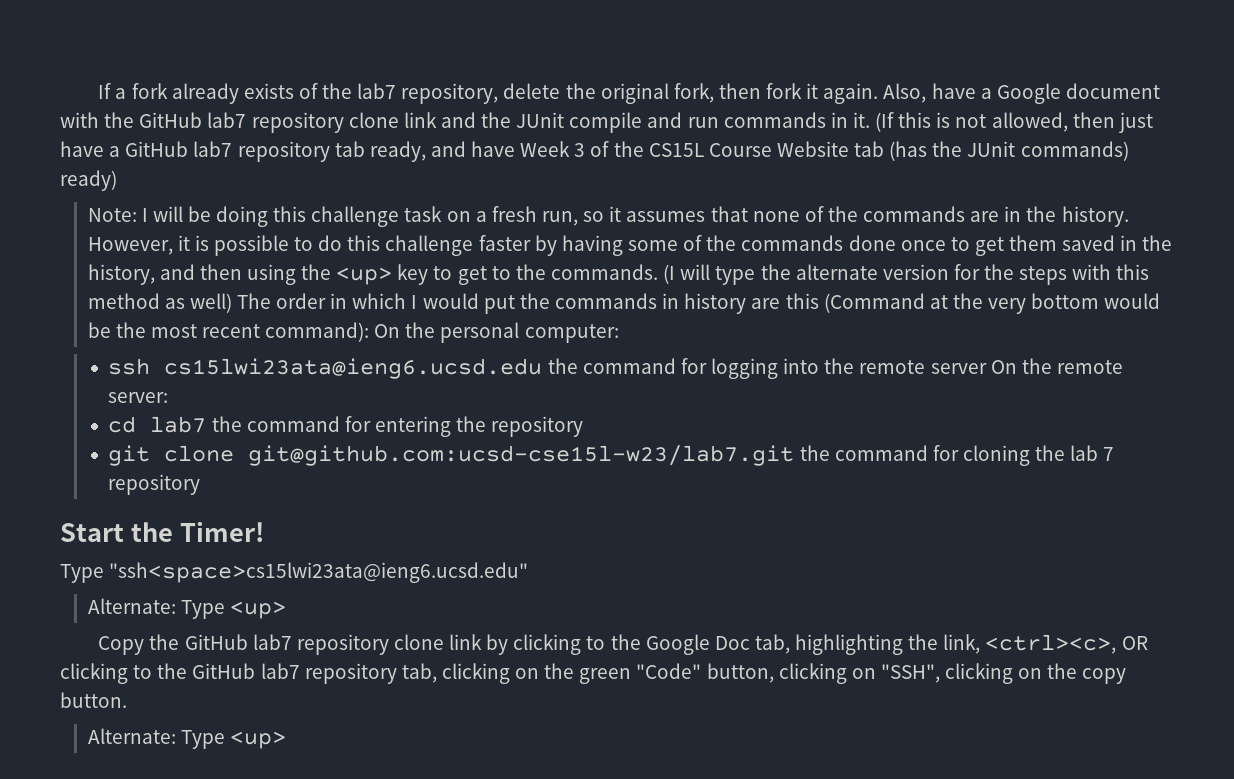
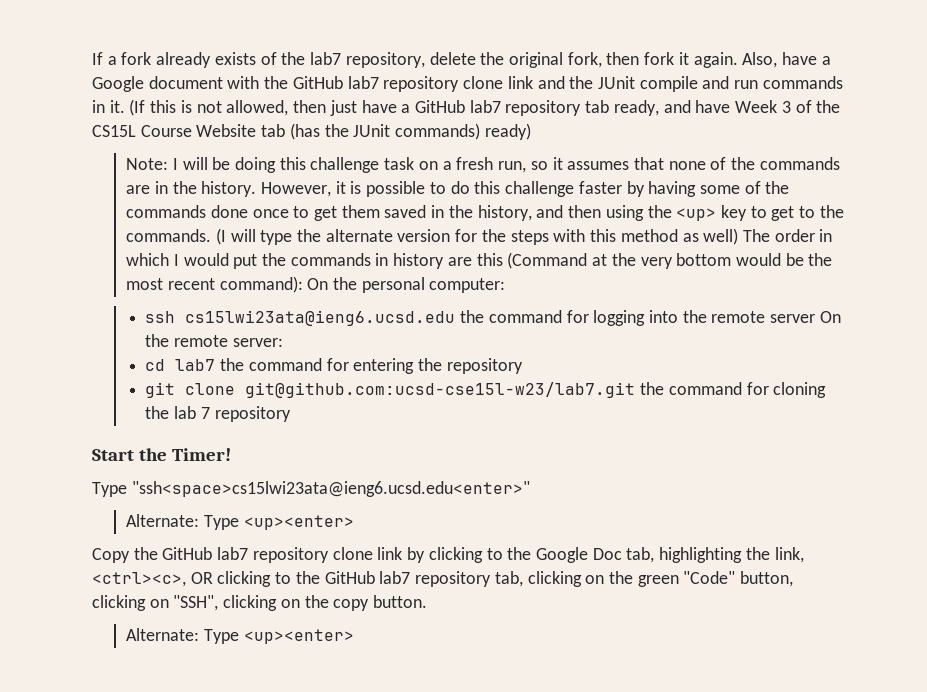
- Type "ssh<space>cs15lwi23ata@ieng6.ucsd.edu"
- Alternate: Type <up>
+ Type "ssh<space>cs15lwi23ata@ieng6.ucsd.edu<enter>"
+ Alternate: Type <up><enter>
  Copy the GitHub lab7 repository clone link by clicking to the Google Doc tab, highlighting the link, <ctrl><c>, OR clicking to the GitHub lab7 repository tab, clicking on the green "Code" button, clicking on "SSH", clicking on the copy button.
- Alternate: Type <up>
+ Alternate: Type <up><enter>

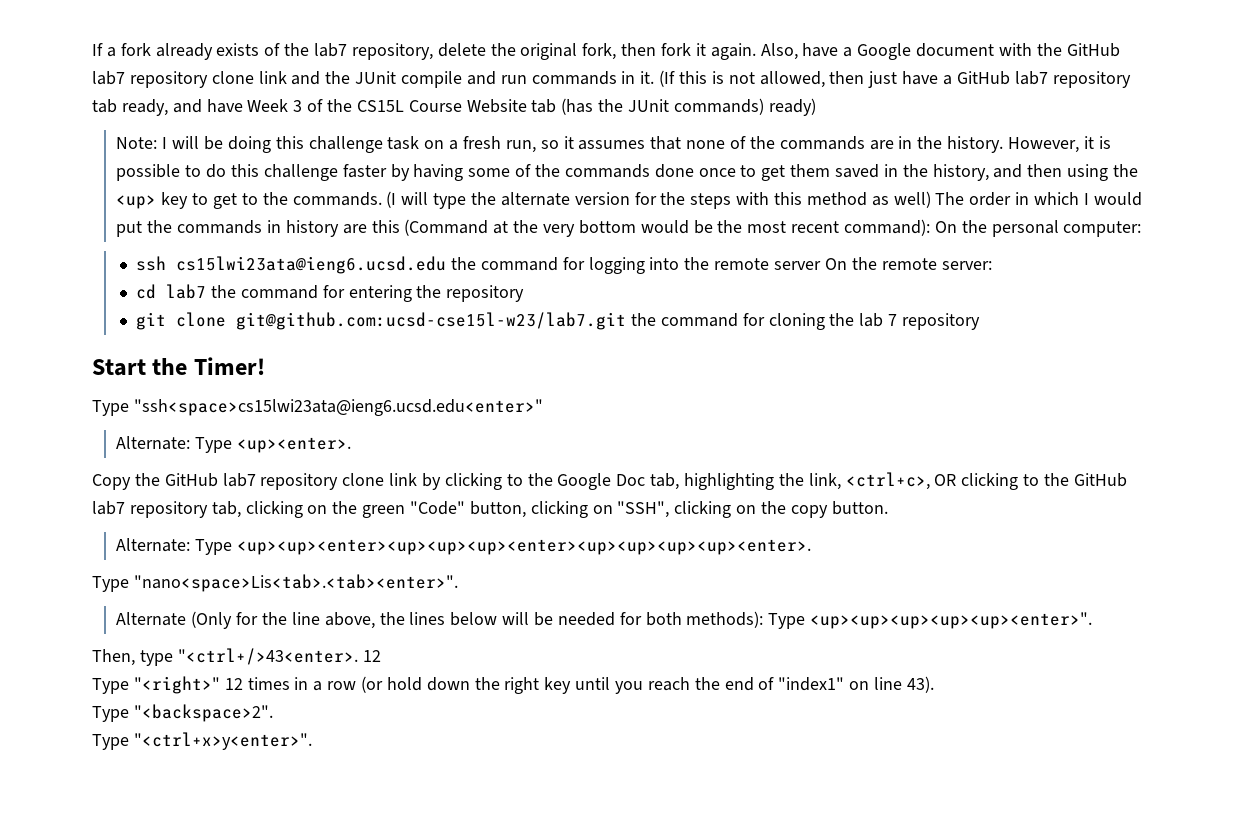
  Type "ssh<space>cs15lwi23ata@ieng6.ucsd.edu<enter>"
- Alternate: Type <up><enter>
+ Alternate: Type <up><enter>.
- Copy the GitHub lab7 repository clone link by clicking to the Google Doc tab, highlighting the link, <ctrl><c>, OR clicking to the GitHub lab7 repository tab, clicking on the green "Code" button, clicking on "SSH", clicking on the copy button.
- Alternate: Type <up><enter>
+ Copy the GitHub lab7 repository clone link by clicking to the Google Doc tab, highlighting the link, <ctrl+c>, OR clicking to the GitHub lab7 repository tab, clicking on the green "Code" button, clicking on "SSH", clicking on the copy button.
+ Alternate: Type <up><up><enter><up><up><up><enter><up><up><up><up><enter>.
+ Type "nano<space>Lis<tab>.<tab><enter>".
+ Alternate (Only for the line above, the lines below will be needed for both methods): Type <up><up><up><up><up><enter>".
+ Then, type "<ctrl+/>43<enter>. 12
+ Type "<right>" 12 times in a row (or hold down the right key until you reach the end of "index1" on line 43).
+ Type "<backspace>2".
+ Type "<ctrl+x>y<enter>".

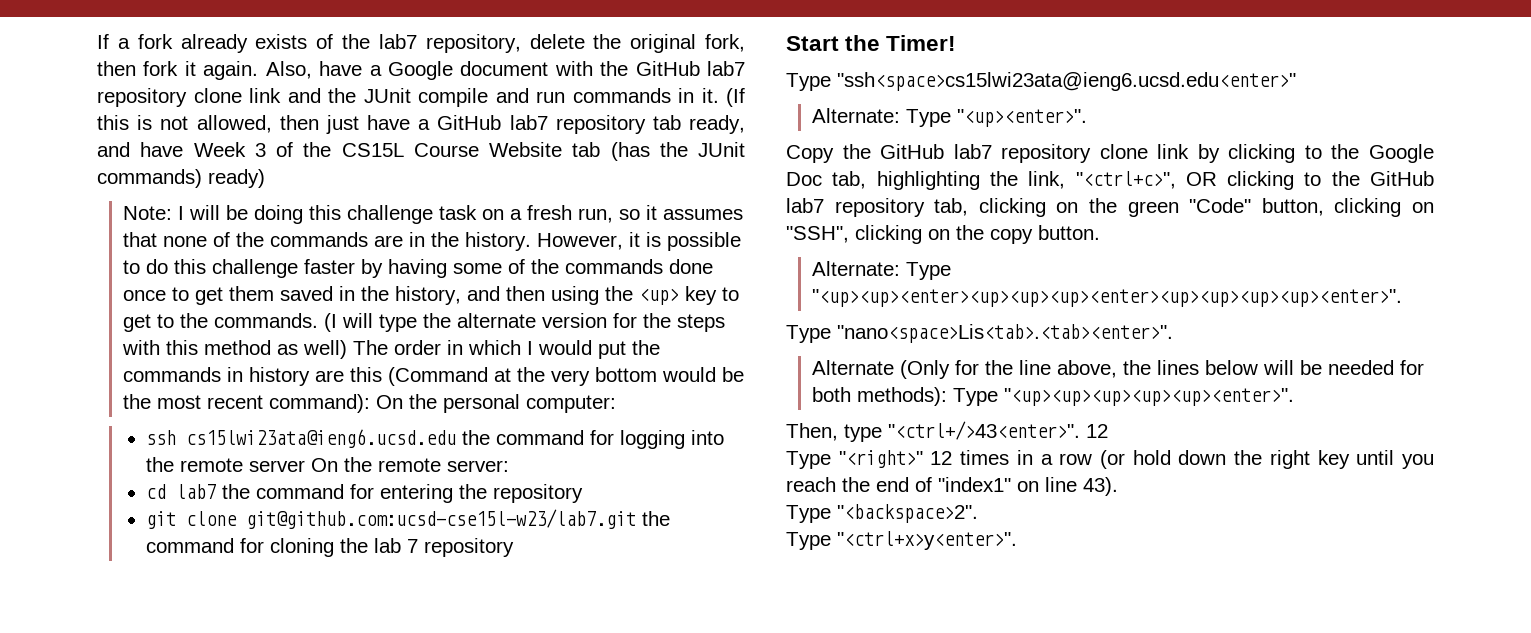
- Alternate: Type <up><enter>.
+ Alternate: Type "<up><enter>".
- Copy the GitHub lab7 repository clone link by clicking to the Google Doc tab, highlighting the link, <ctrl+c>, OR clicking to the GitHub lab7 repository tab, clicking on the green "Code" button, clicking on "SSH", clicking on the copy button.
+ Copy the GitHub lab7 repository clone link by clicking to the Google Doc tab, highlighting the link, "<ctrl+c>", OR clicking to the GitHub lab7 repository tab, clicking on the green "Code" button, clicking on "SSH", clicking on the copy button.
- Alternate: Type <up><up><enter><up><up><up><enter><up><up><up><up><enter>.
+ Alternate: Type "<up><up><enter><up><up><up><enter><up><up><up><up><enter>".
- Alternate (Only for the line above, the lines below will be needed for both methods): Type <up><up><up><up><up><enter>".
+ Alternate (Only for the line above, the lines below will be needed for both methods): Type "<up><up><up><up><up><enter>".
- Then, type "<ctrl+/>43<enter>.
+ Then, type "<ctrl+/>43<enter>".

